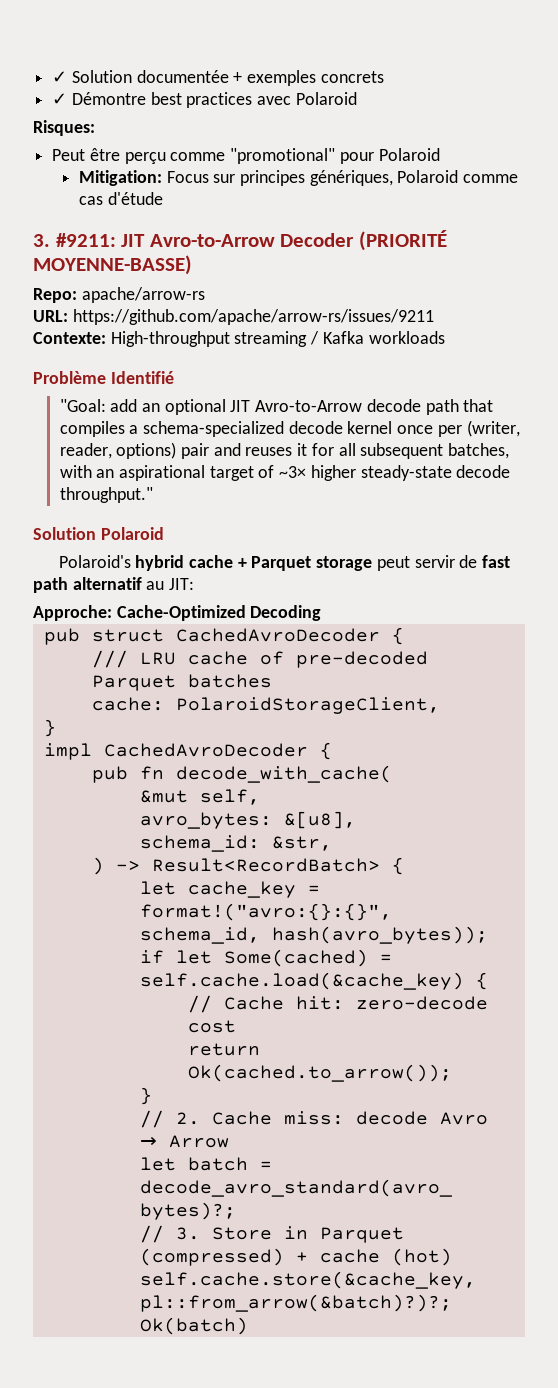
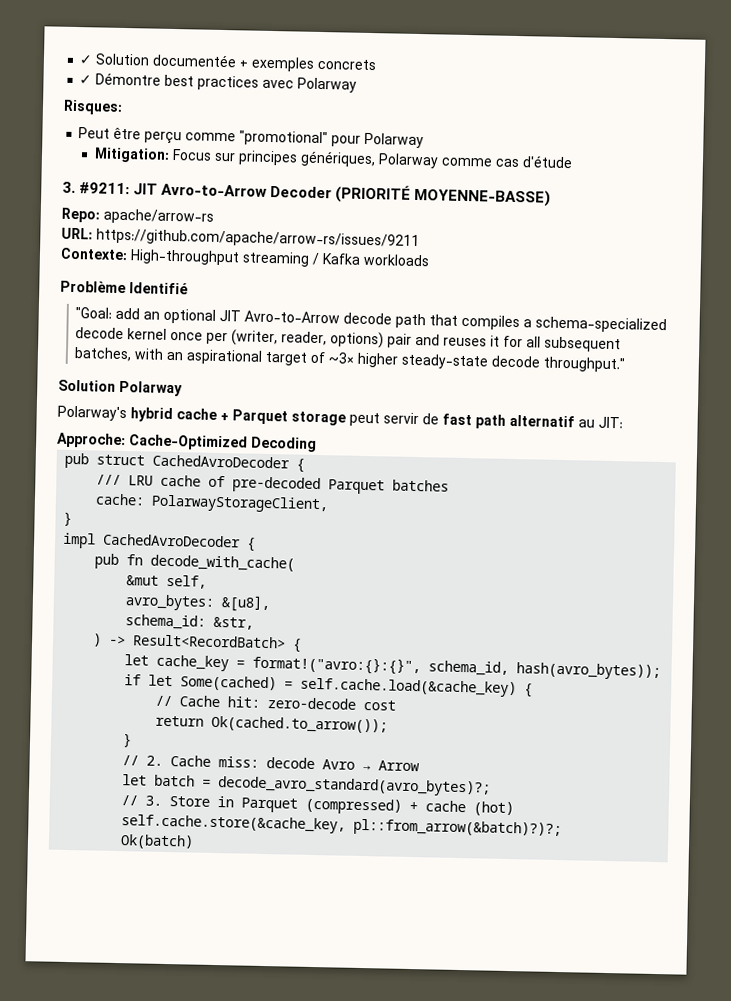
- ✓ Démontre best practices avec Polaroid
+ ✓ Démontre best practices avec Polarway
- Peut être perçu comme "promotional" pour Polaroid
+ Peut être perçu comme "promotional" pour Polarway
- Mitigation: Focus sur principes génériques, Polaroid comme cas d'étude
+ Mitigation: Focus sur principes génériques, Polarway comme cas d'étude
- Solution Polaroid
- Polaroid's hybrid cache + Parquet storage peut servir de fast path alternatif au JIT:
+ Solution Polarway
+ Polarway's hybrid cache + Parquet storage peut servir de fast path alternatif au JIT:
- cache: PolaroidStorageClient,
+ cache: PolarwayStorageClient,

